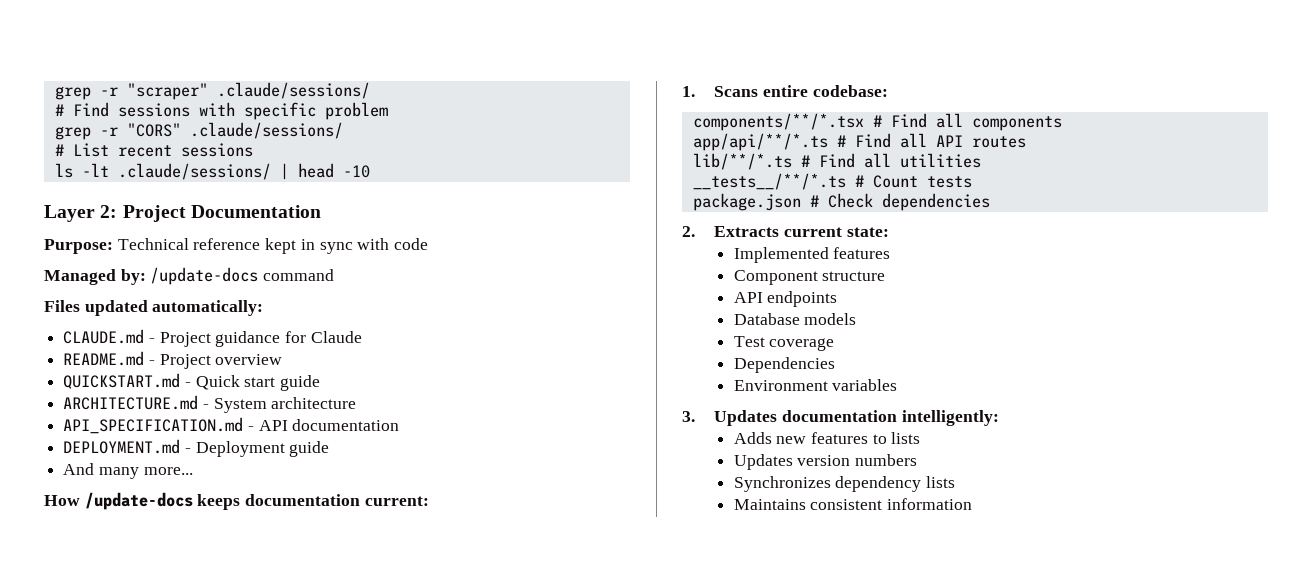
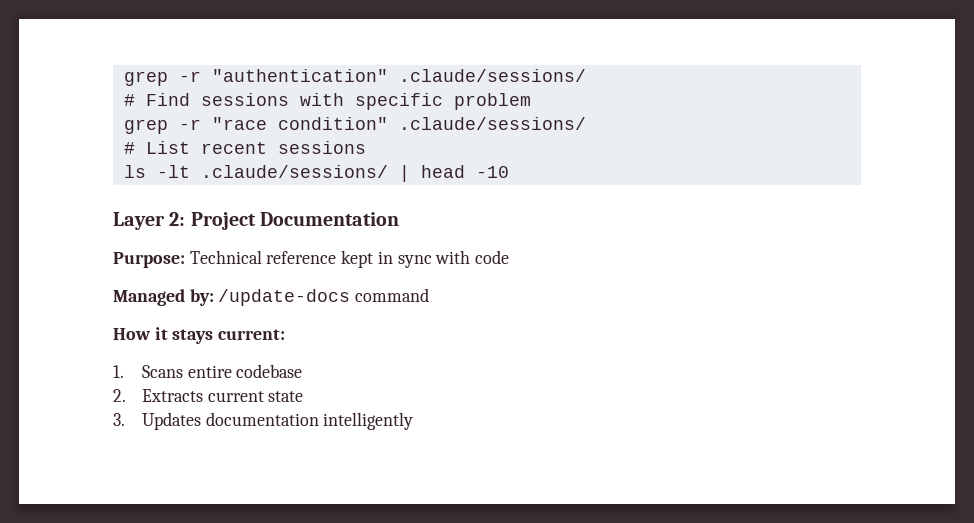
- grep -r "scraper" .claude/sessions/
+ grep -r "authentication" .claude/sessions/
- grep -r "CORS" .claude/sessions/
+ grep -r "race condition" .claude/sessions/
- Files updated automatically:
- CLAUDE.md - Project guidance for Claude
- README.md - Project overview
- QUICKSTART.md - Quick start guide
- ARCHITECTURE.md - System architecture
- API_SPECIFICATION.md - API documentation
- DEPLOYMENT.md - Deployment guide
- And many more...
- How /update-docs keeps documentation current:
- 1. Scans entire codebase:
- components/**/*.tsx # Find all components
- app/api/**/*.ts # Find all API routes
- lib/**/*.ts # Find all utilities
- __tests__/**/*.ts # Count tests
- package.json # Check dependencies
- 2. Extracts current state:
- Implemented features
- Component structure
- API endpoints
- Database models
- Test coverage
- Dependencies
- Environment variables
- 3. Updates documentation intelligently:
- Adds new features to lists
- Updates version numbers
- Synchronizes dependency lists
- Maintains consistent information
+ How it stays current:
+ 1. Scans entire codebase
+ 2. Extracts current state
+ 3. Updates documentation intelligently

